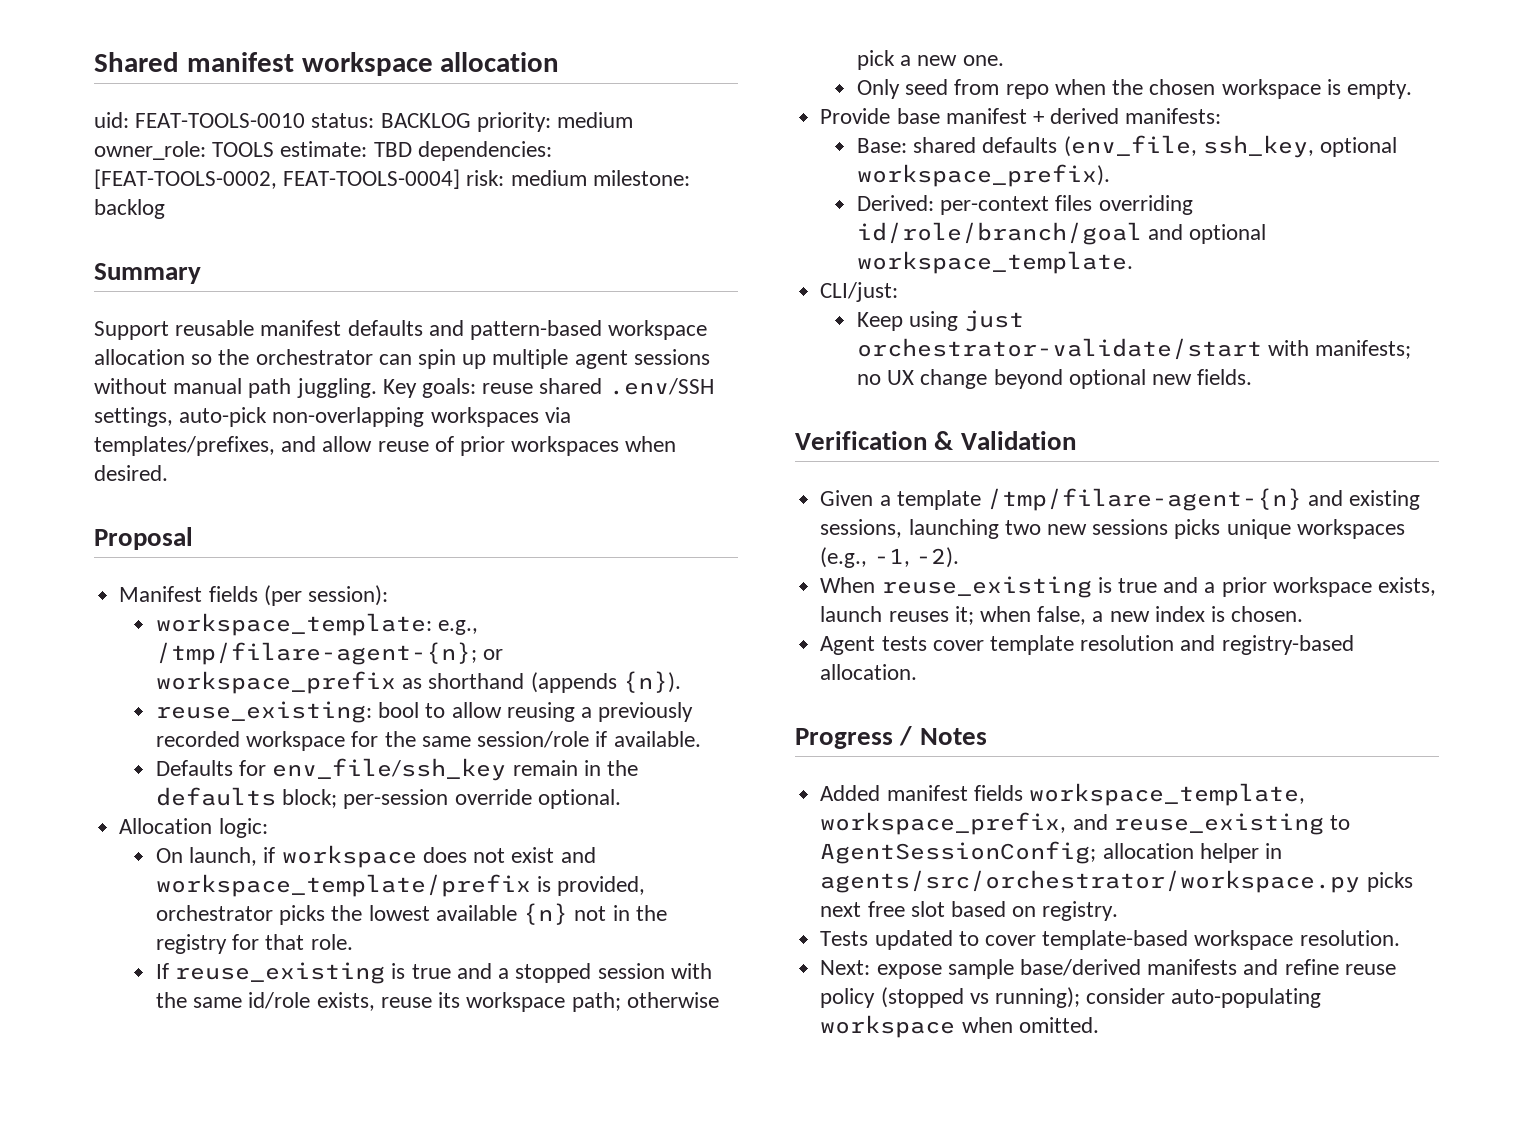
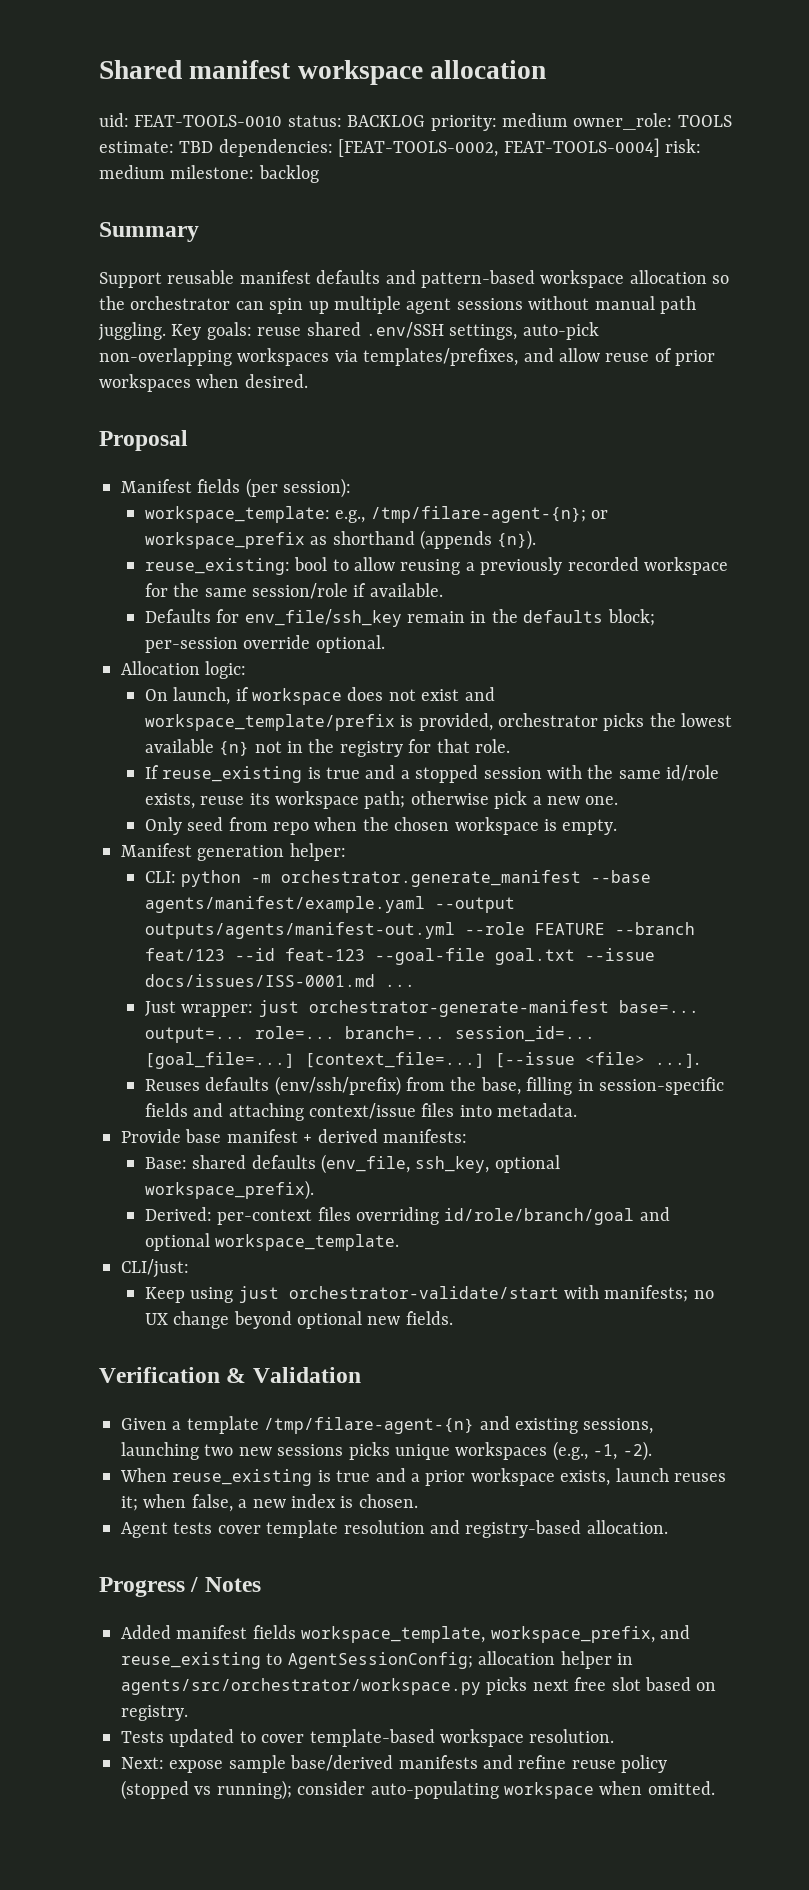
+ Manifest generation helper:
+ CLI: python -m orchestrator.generate_manifest --base agents/manifest/example.yaml --output outputs/agents/manifest-out.yml --role FEATURE --branch feat/123 --id feat-123 --goal-file goal.txt --issue docs/issues/ISS-0001.md ...
+ Just wrapper: just orchestrator-generate-manifest base=... output=... role=... branch=... session_id=... [goal_file=...] [context_file=...] [--issue <file> ...].
+ Reuses defaults (env/ssh/prefix) from the base, filling in session-specific fields and attaching context/issue files into metadata.

